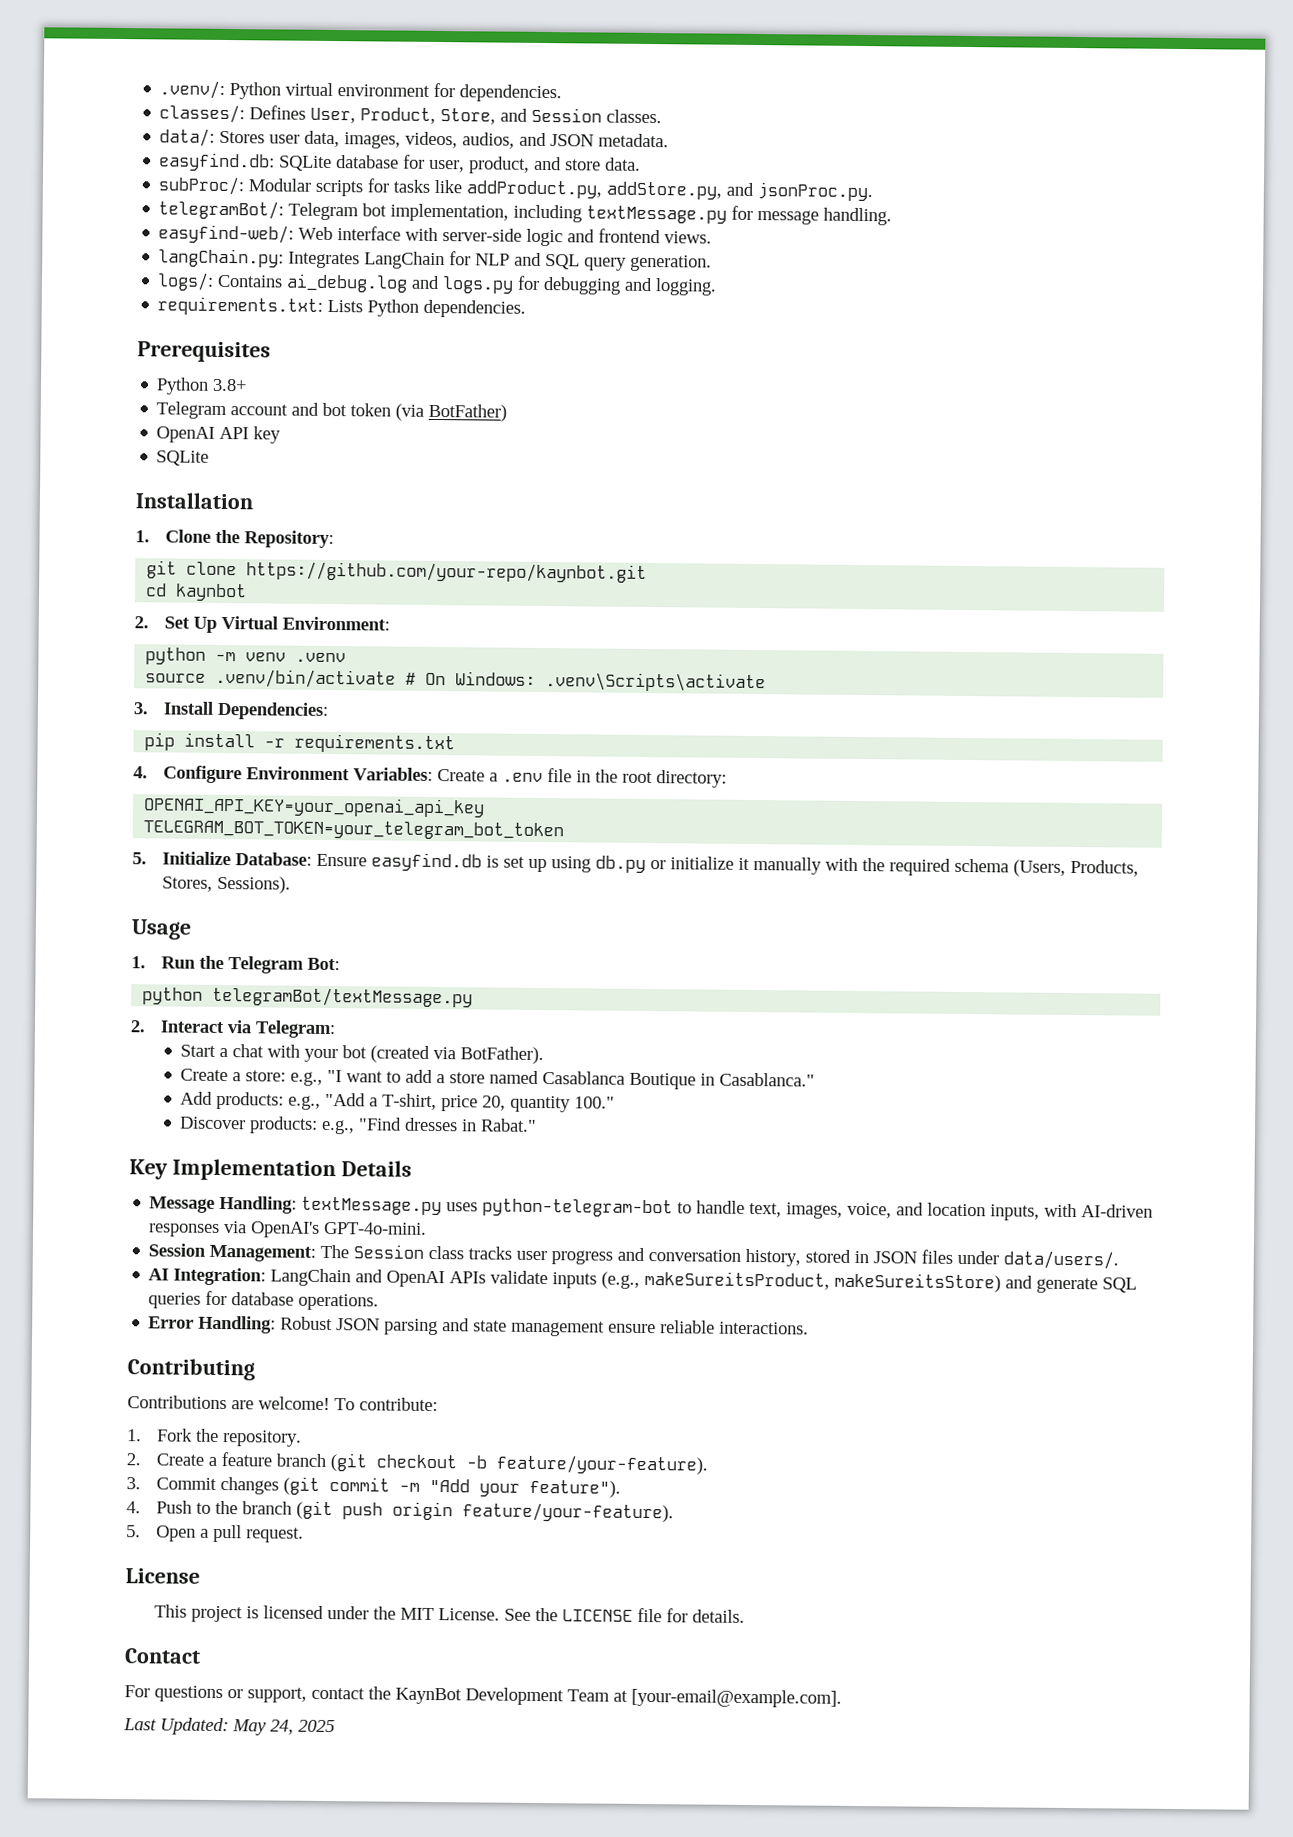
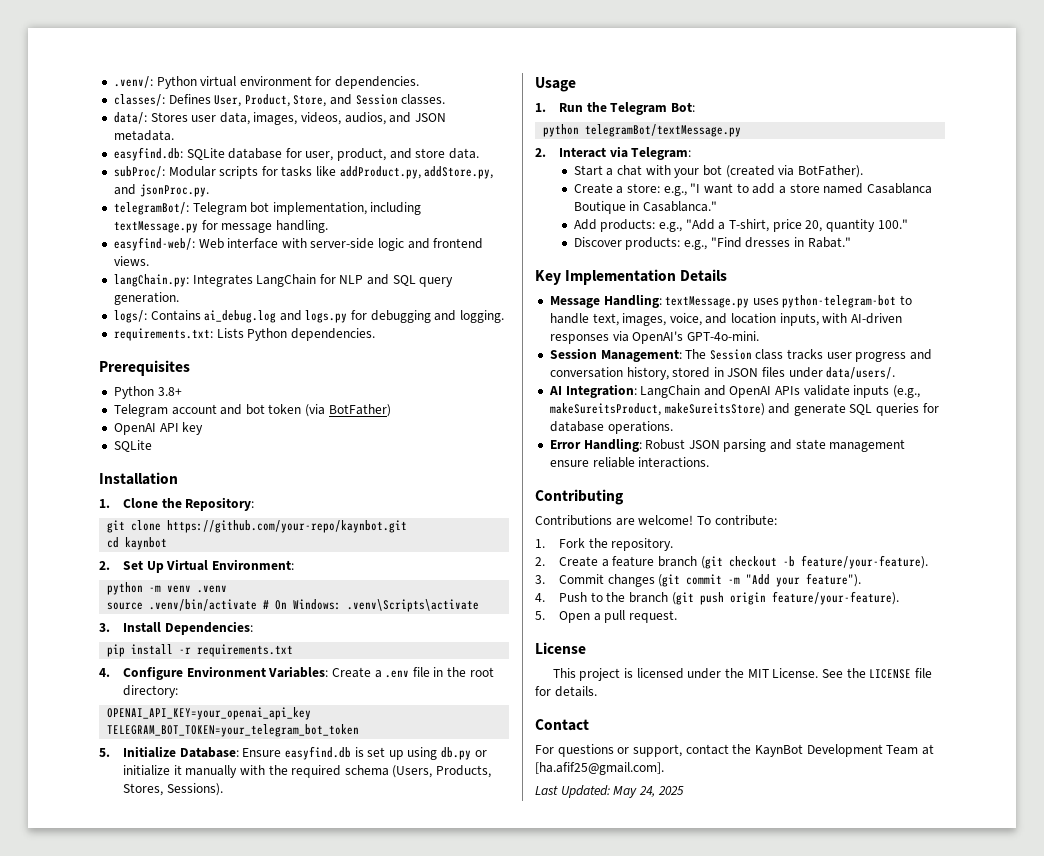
- For questions or support, contact the KaynBot Development Team at [your-email@example.com].
+ For questions or support, contact the KaynBot Development Team at [ha.afif25@gmail.com].

